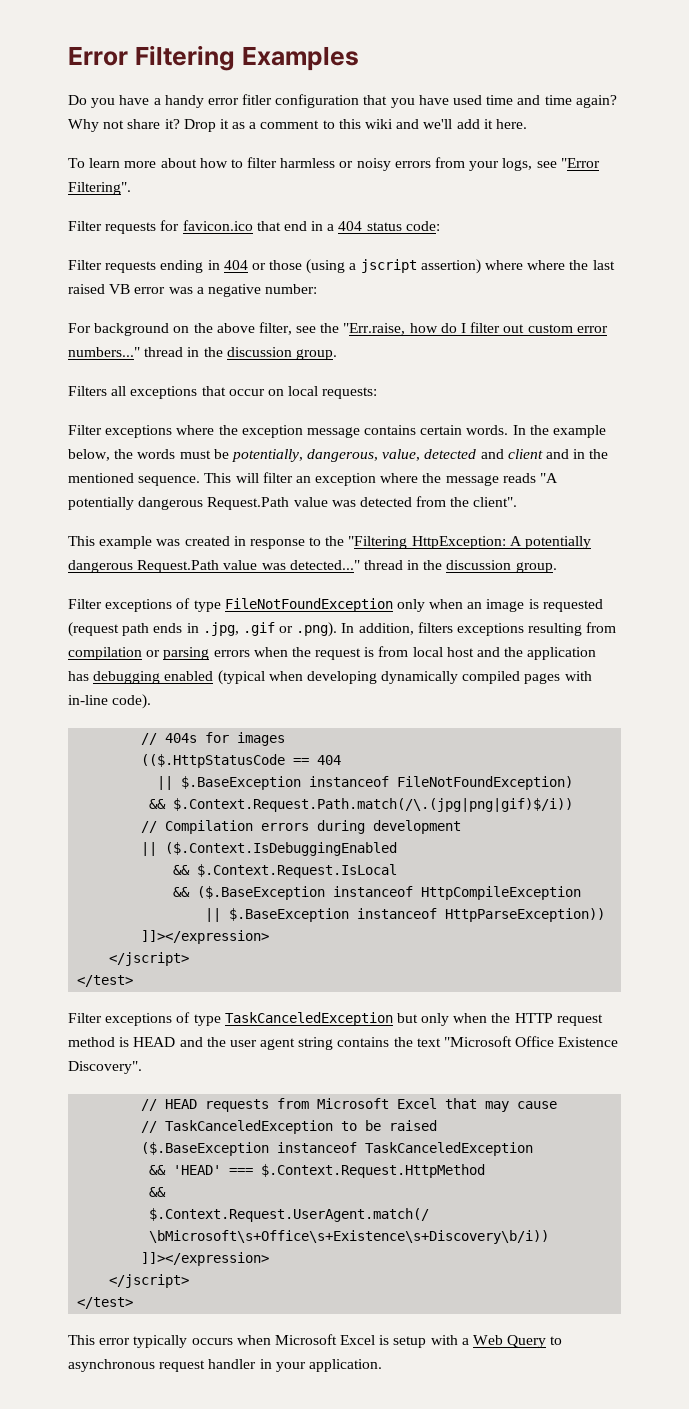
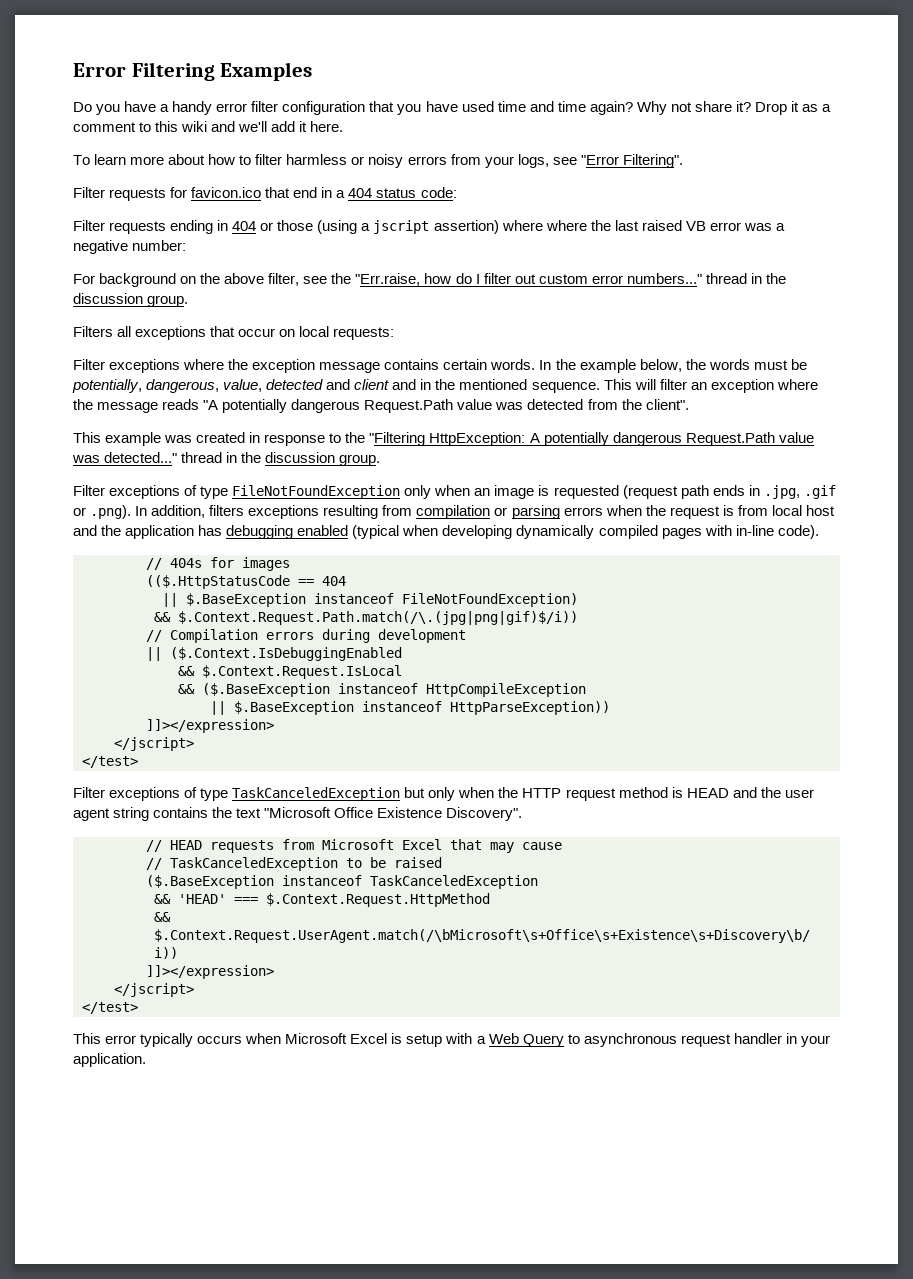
- Do you have a handy error fitler configuration that you have used time and time again?
+ Do you have a handy error filter configuration that you have used time and time again?

